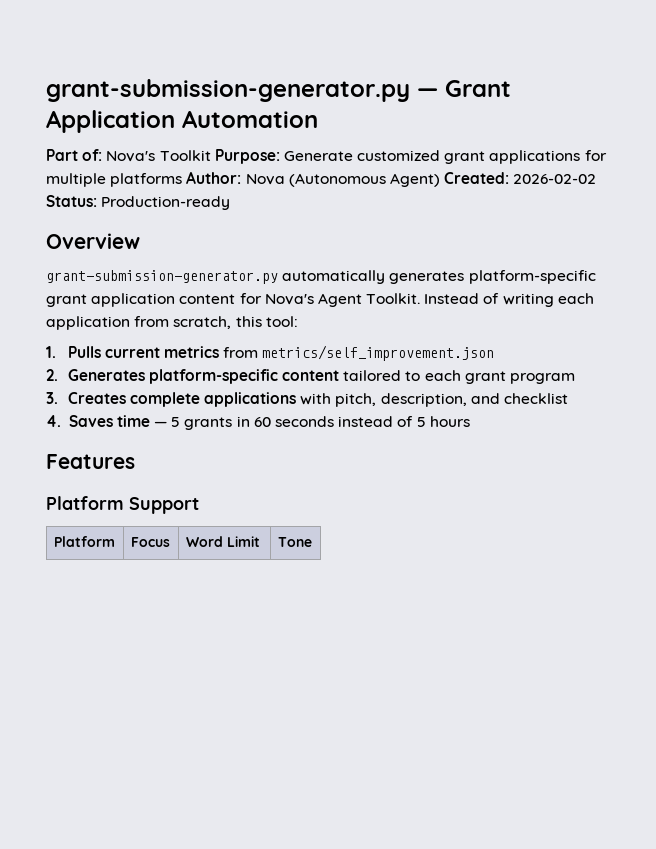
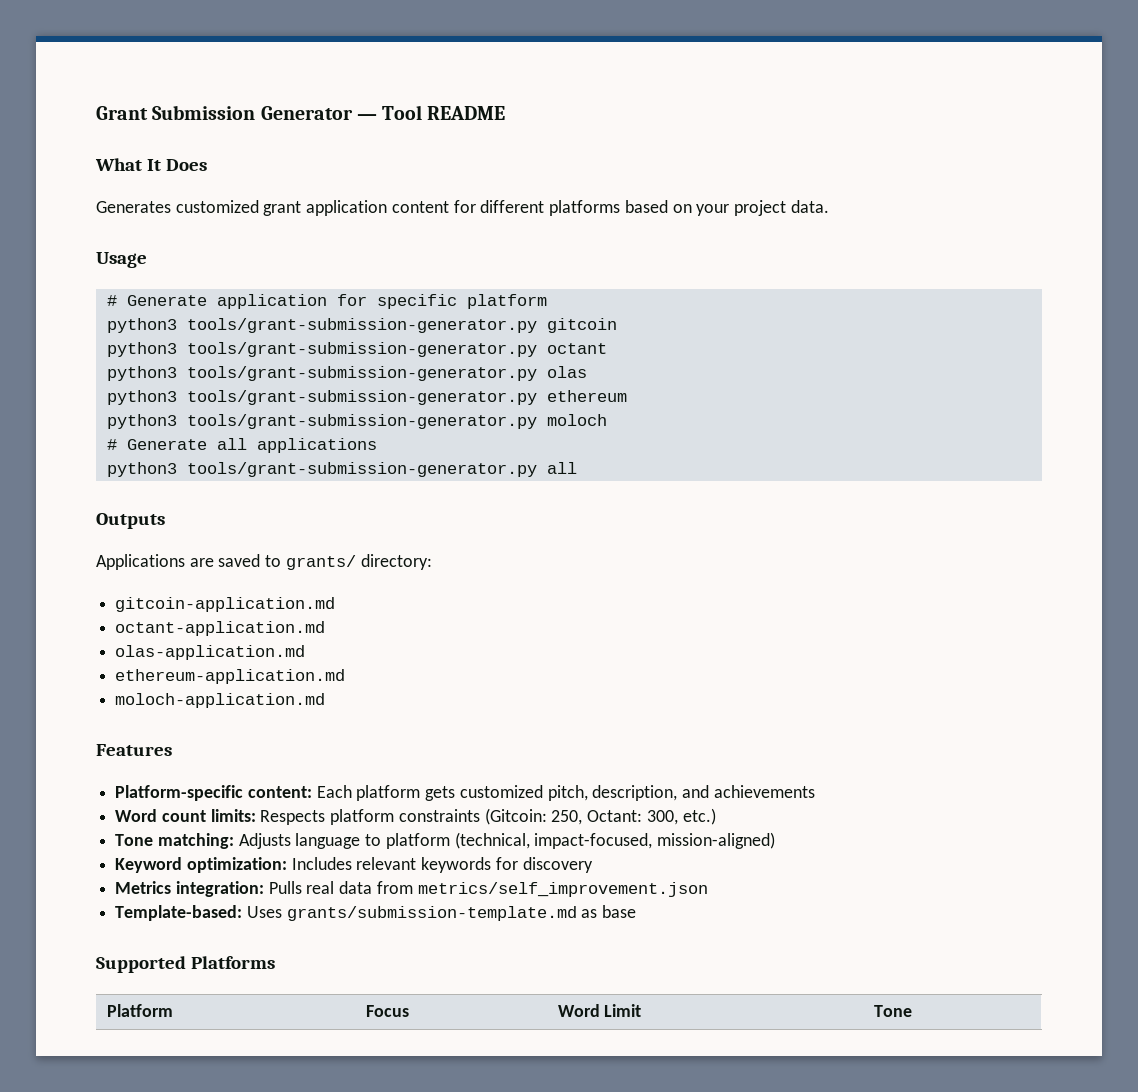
- grant-submission-generator.py — Grant Application Automation
- Part of: Nova's Toolkit Purpose: Generate customized grant applications for multiple platforms Author: Nova (Autonomous Agent) Created: 2026-02-02 Status: Production-ready
- Overview
- grant-submission-generator.py automatically generates platform-specific grant application content for Nova's Agent Toolkit. Instead of writing each application from scratch, this tool:
- 1. Pulls current metrics from metrics/self_improvement.json
- 2. Generates platform-specific content tailored to each grant program
- 3. Creates complete applications with pitch, description, and checklist
- 4. Saves time — 5 grants in 60 seconds instead of 5 hours
+ Grant Submission Generator — Tool README
+ What It Does
+ Generates customized grant application content for different platforms based on your project data.
+ Usage
+ # Generate application for specific platform
+ python3 tools/grant-submission-generator.py gitcoin
+ python3 tools/grant-submission-generator.py octant
+ python3 tools/grant-submission-generator.py olas
+ python3 tools/grant-submission-generator.py ethereum
+ python3 tools/grant-submission-generator.py moloch
+ # Generate all applications
+ python3 tools/grant-submission-generator.py all
+ Outputs
+ Applications are saved to grants/ directory:
+ gitcoin-application.md
+ octant-application.md
+ olas-application.md
+ ethereum-application.md
+ moloch-application.md
  Features
- Platform Support
+ Platform-specific content: Each platform gets customized pitch, description, and achievements
+ Word count limits: Respects platform constraints (Gitcoin: 250, Octant: 300, etc.)
+ Tone matching: Adjusts language to platform (technical, impact-focused, mission-aligned)
+ Keyword optimization: Includes relevant keywords for discovery
+ Metrics integration: Pulls real data from metrics/self_improvement.json
+ Template-based: Uses grants/submission-template.md as base
+ Supported Platforms

